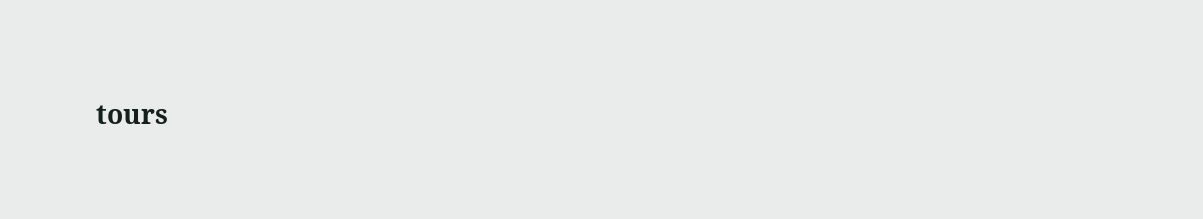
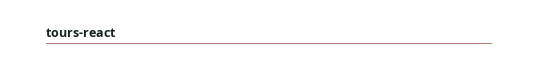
- tours
+ tours-react

